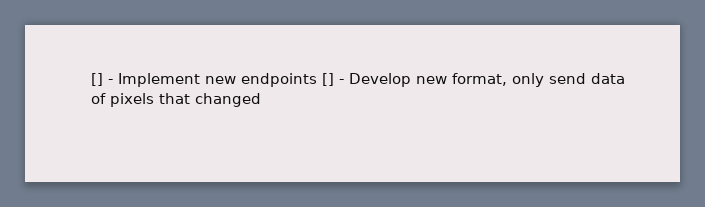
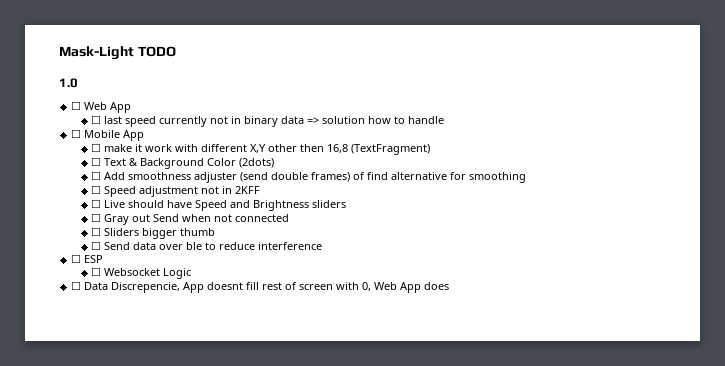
- [] - Implement new endpoints [] - Develop new format, only send data of pixels that changed
+ Mask-Light TODO
+ 1.0
+ ☐ Web App
+ ☐ last speed currently not in binary data => solution how to handle
+ ☐ Mobile App
+ ☐ make it work with different X,Y other then 16,8 (TextFragment)
+ ☐ Text & Background Color (2dots)
+ ☐ Add smoothness adjuster (send double frames) of find alternative for smoothing
+ ☐ Speed adjustment not in 2KFF
+ ☐ Live should have Speed and Brightness sliders
+ ☐ Gray out Send when not connected
+ ☐ Sliders bigger thumb
+ ☐ Send data over ble to reduce interference
+ ☐ ESP
+ ☐ Websocket Logic
+ ☐ Data Discrepencie, App doesnt fill rest of screen with 0, Web App does

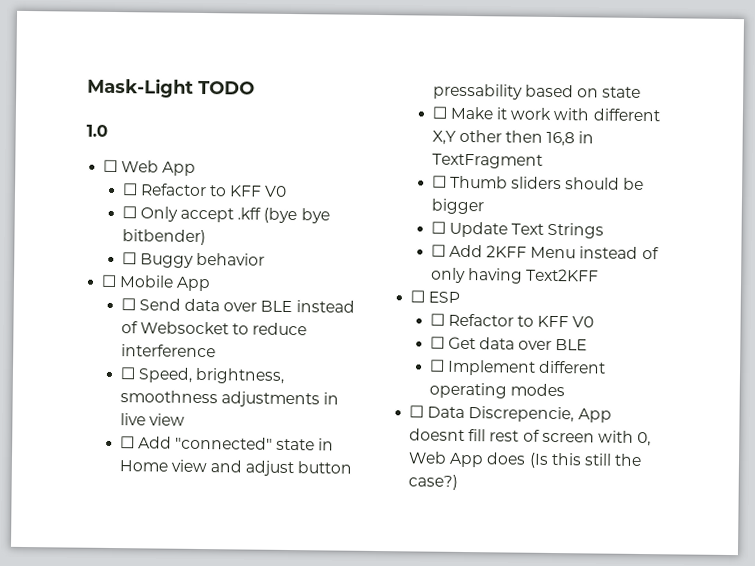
  ☐ Web App
- ☐ last speed currently not in binary data => solution how to handle
+ ☐ Refactor to KFF V0
+ ☐ Only accept .kff (bye bye bitbender)
+ ☐ Buggy behavior
  ☐ Mobile App
- ☐ make it work with different X,Y other then 16,8 (TextFragment)
- ☐ Text & Background Color (2dots)
- ☐ Add smoothness adjuster (send double frames) of find alternative for smoothing
- ☐ Speed adjustment not in 2KFF
- ☐ Live should have Speed and Brightness sliders
- ☐ Gray out Send when not connected
- ☐ Sliders bigger thumb
- ☐ Send data over ble to reduce interference
+ ☐ Send data over BLE instead of Websocket to reduce interference
+ ☐ Speed, brightness, smoothness adjustments in live view
+ ☐ Add "connected" state in Home view and adjust button pressability based on state
+ ☐ Make it work with different X,Y other then 16,8 in TextFragment
+ ☐ Thumb sliders should be bigger
+ ☐ Update Text Strings
+ ☐ Add 2KFF Menu instead of only having Text2KFF
  ☐ ESP
- ☐ Websocket Logic
+ ☐ Refactor to KFF V0
+ ☐ Get data over BLE
+ ☐ Implement different operating modes
- ☐ Data Discrepencie, App doesnt fill rest of screen with 0, Web App does
+ ☐ Data Discrepencie, App doesnt fill rest of screen with 0, Web App does (Is this still the case?)

